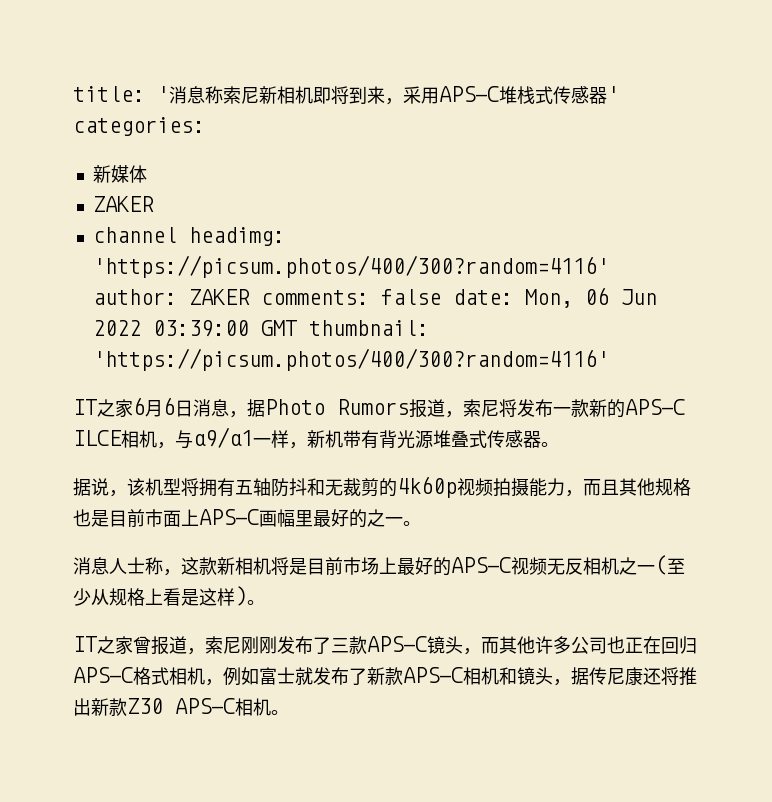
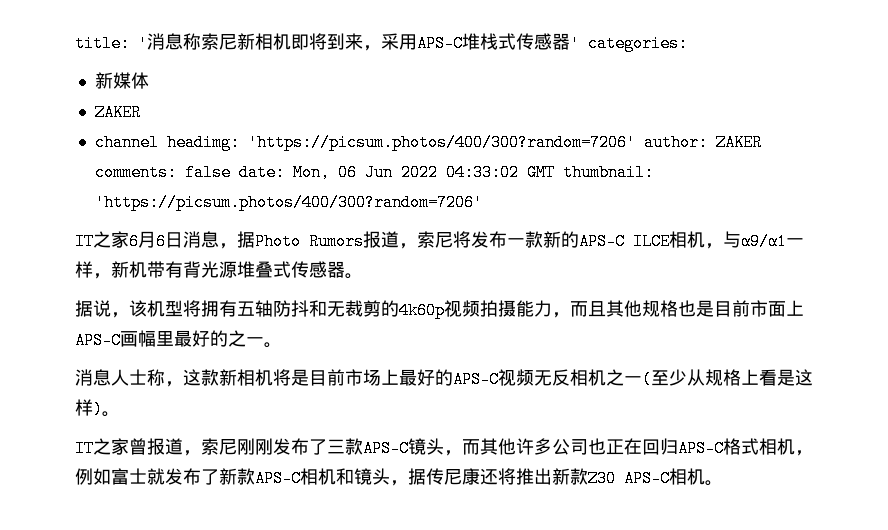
- channel headimg: 'https://picsum.photos/400/300?random=4116' author: ZAKER comments: false date: Mon, 06 Jun 2022 03:39:00 GMT thumbnail: 'https://picsum.photos/400/300?random=4116'
+ channel headimg: 'https://picsum.photos/400/300?random=7206' author: ZAKER comments: false date: Mon, 06 Jun 2022 04:33:02 GMT thumbnail: 'https://picsum.photos/400/300?random=7206'

